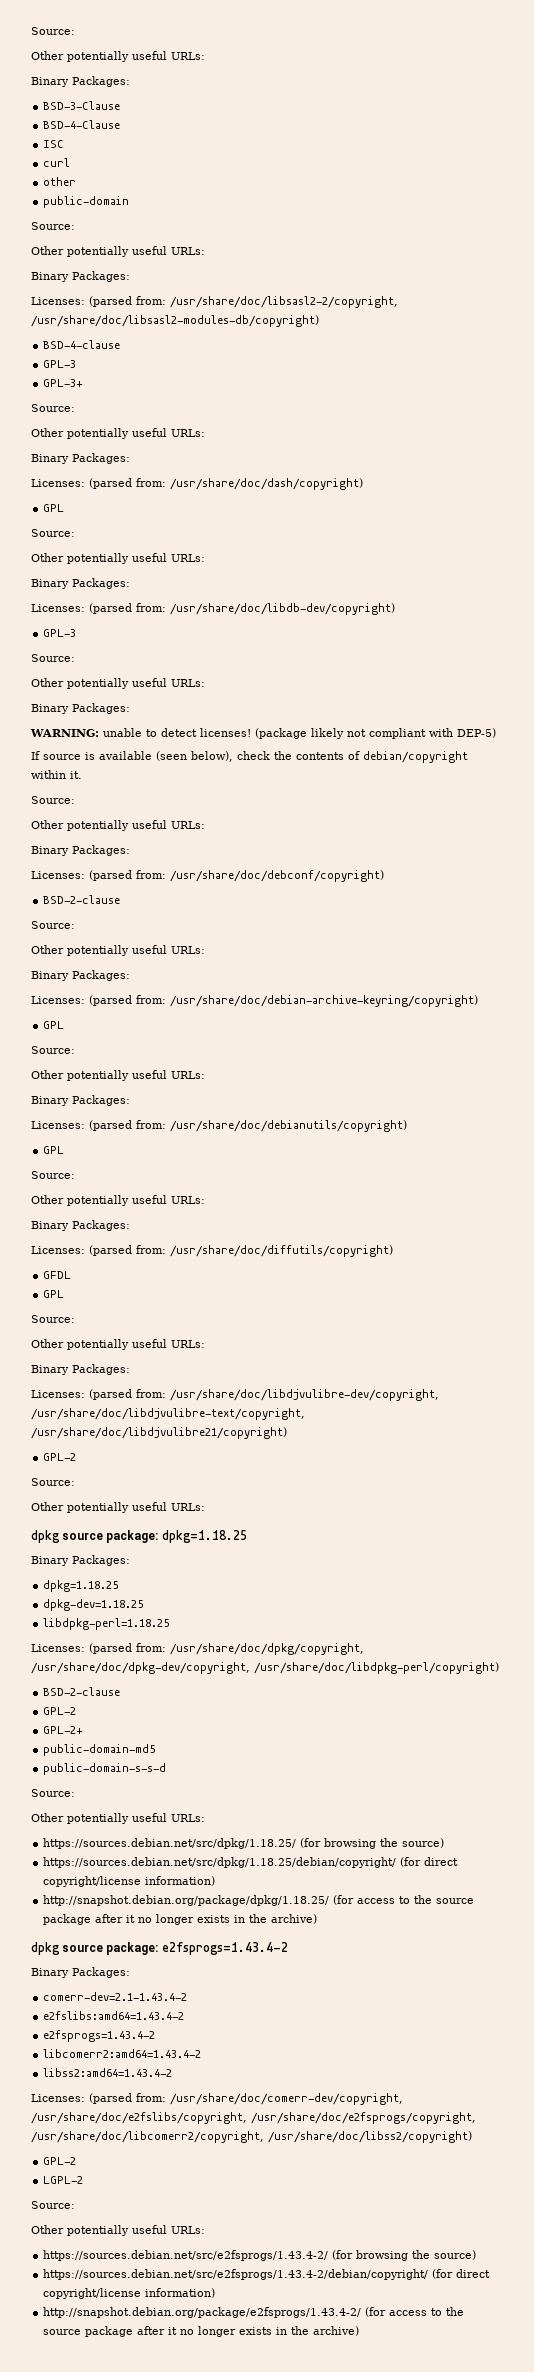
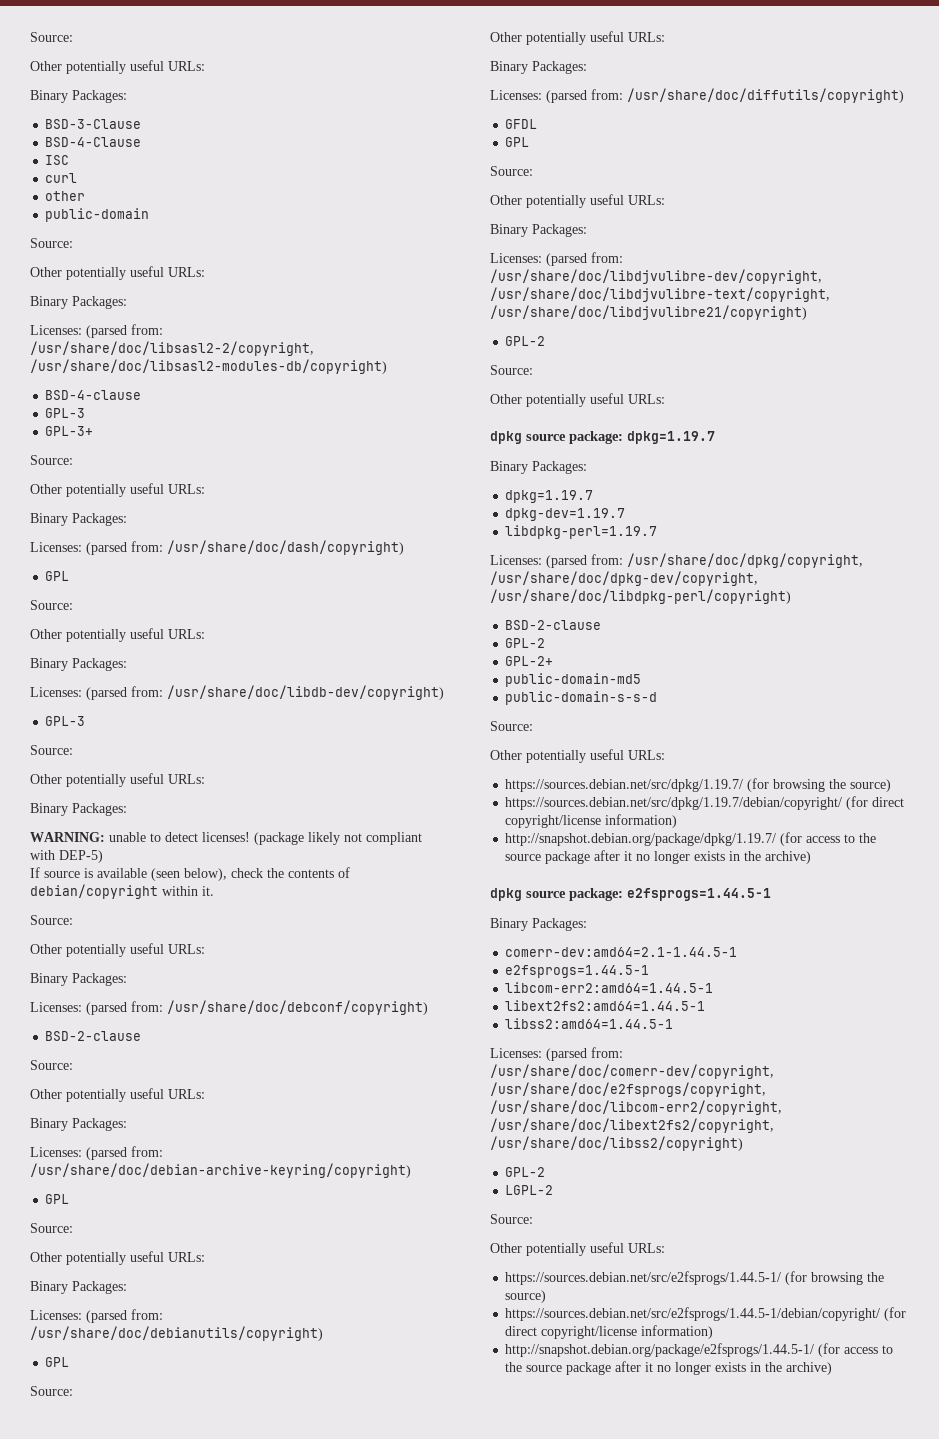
- dpkg source package: dpkg=1.18.25
+ dpkg source package: dpkg=1.19.7
  Binary Packages:
- dpkg=1.18.25
- dpkg-dev=1.18.25
- libdpkg-perl=1.18.25
+ dpkg=1.19.7
+ dpkg-dev=1.19.7
+ libdpkg-perl=1.19.7
- https://sources.debian.net/src/dpkg/1.18.25/ (for browsing the source)
- https://sources.debian.net/src/dpkg/1.18.25/debian/copyright/ (for direct copyright/license information)
- http://snapshot.debian.org/package/dpkg/1.18.25/ (for access to the source package after it no longer exists in the archive)
+ https://sources.debian.net/src/dpkg/1.19.7/ (for browsing the source)
+ https://sources.debian.net/src/dpkg/1.19.7/debian/copyright/ (for direct copyright/license information)
+ http://snapshot.debian.org/package/dpkg/1.19.7/ (for access to the source package after it no longer exists in the archive)
- dpkg source package: e2fsprogs=1.43.4-2
+ dpkg source package: e2fsprogs=1.44.5-1
  Binary Packages:
- comerr-dev=2.1-1.43.4-2
- e2fslibs:amd64=1.43.4-2
- e2fsprogs=1.43.4-2
- libcomerr2:amd64=1.43.4-2
- libss2:amd64=1.43.4-2
+ comerr-dev:amd64=2.1-1.44.5-1
+ e2fsprogs=1.44.5-1
+ libcom-err2:amd64=1.44.5-1
+ libext2fs2:amd64=1.44.5-1
+ libss2:amd64=1.44.5-1
- Licenses: (parsed from: /usr/share/doc/comerr-dev/copyright, /usr/share/doc/e2fslibs/copyright, /usr/share/doc/e2fsprogs/copyright, /usr/share/doc/libcomerr2/copyright, /usr/share/doc/libss2/copyright)
+ Licenses: (parsed from: /usr/share/doc/comerr-dev/copyright, /usr/share/doc/e2fsprogs/copyright, /usr/share/doc/libcom-err2/copyright, /usr/share/doc/libext2fs2/copyright, /usr/share/doc/libss2/copyright)
- https://sources.debian.net/src/e2fsprogs/1.43.4-2/ (for browsing the source)
- https://sources.debian.net/src/e2fsprogs/1.43.4-2/debian/copyright/ (for direct copyright/license information)
- http://snapshot.debian.org/package/e2fsprogs/1.43.4-2/ (for access to the source package after it no longer exists in the archive)
+ https://sources.debian.net/src/e2fsprogs/1.44.5-1/ (for browsing the source)
+ https://sources.debian.net/src/e2fsprogs/1.44.5-1/debian/copyright/ (for direct copyright/license information)
+ http://snapshot.debian.org/package/e2fsprogs/1.44.5-1/ (for access to the source package after it no longer exists in the archive)

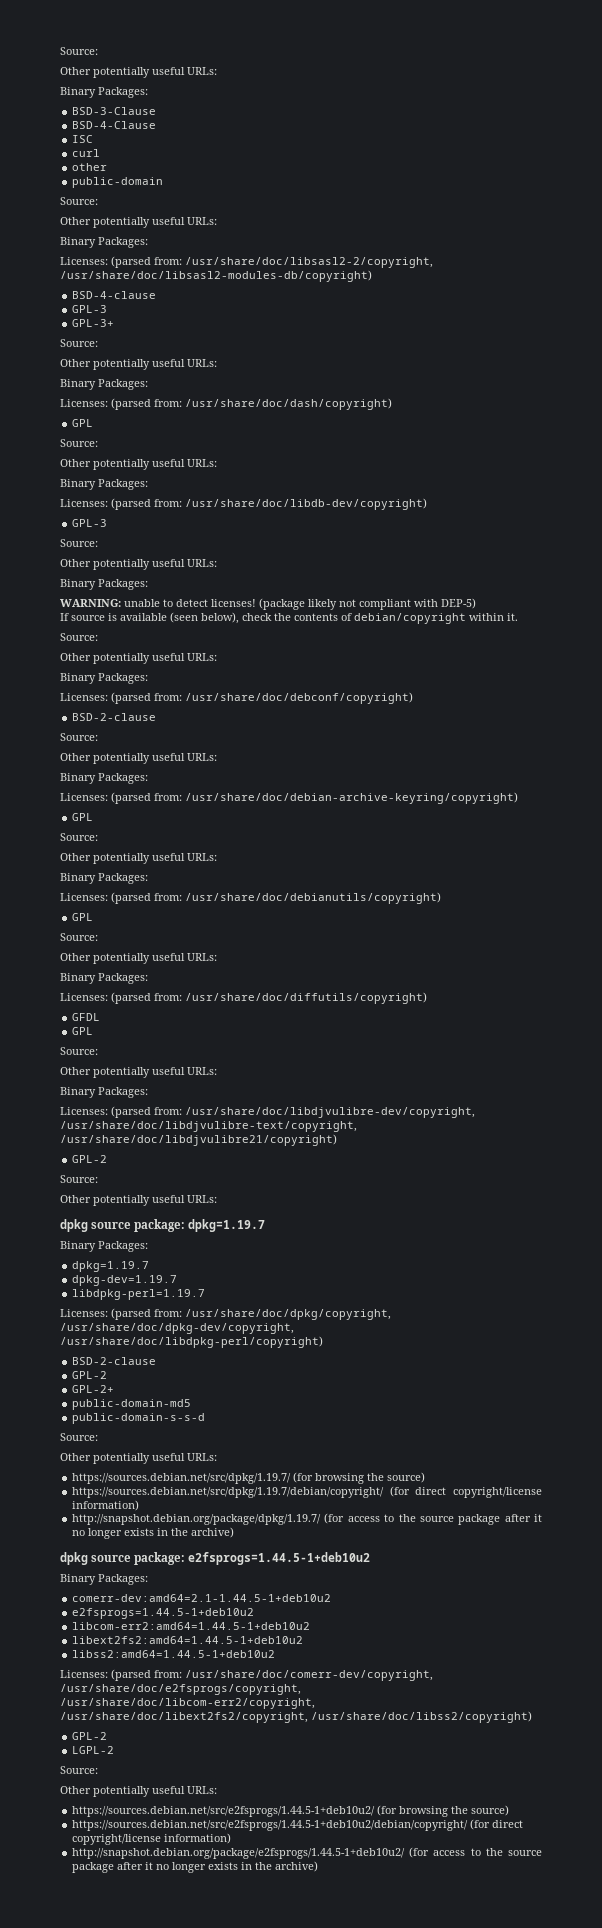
- dpkg source package: e2fsprogs=1.44.5-1
+ dpkg source package: e2fsprogs=1.44.5-1+deb10u2
  Binary Packages:
- comerr-dev:amd64=2.1-1.44.5-1
- e2fsprogs=1.44.5-1
- libcom-err2:amd64=1.44.5-1
- libext2fs2:amd64=1.44.5-1
- libss2:amd64=1.44.5-1
+ comerr-dev:amd64=2.1-1.44.5-1+deb10u2
+ e2fsprogs=1.44.5-1+deb10u2
+ libcom-err2:amd64=1.44.5-1+deb10u2
+ libext2fs2:amd64=1.44.5-1+deb10u2
+ libss2:amd64=1.44.5-1+deb10u2
- https://sources.debian.net/src/e2fsprogs/1.44.5-1/ (for browsing the source)
- https://sources.debian.net/src/e2fsprogs/1.44.5-1/debian/copyright/ (for direct copyright/license information)
- http://snapshot.debian.org/package/e2fsprogs/1.44.5-1/ (for access to the source package after it no longer exists in the archive)
+ https://sources.debian.net/src/e2fsprogs/1.44.5-1+deb10u2/ (for browsing the source)
+ https://sources.debian.net/src/e2fsprogs/1.44.5-1+deb10u2/debian/copyright/ (for direct copyright/license information)
+ http://snapshot.debian.org/package/e2fsprogs/1.44.5-1+deb10u2/ (for access to the source package after it no longer exists in the archive)

